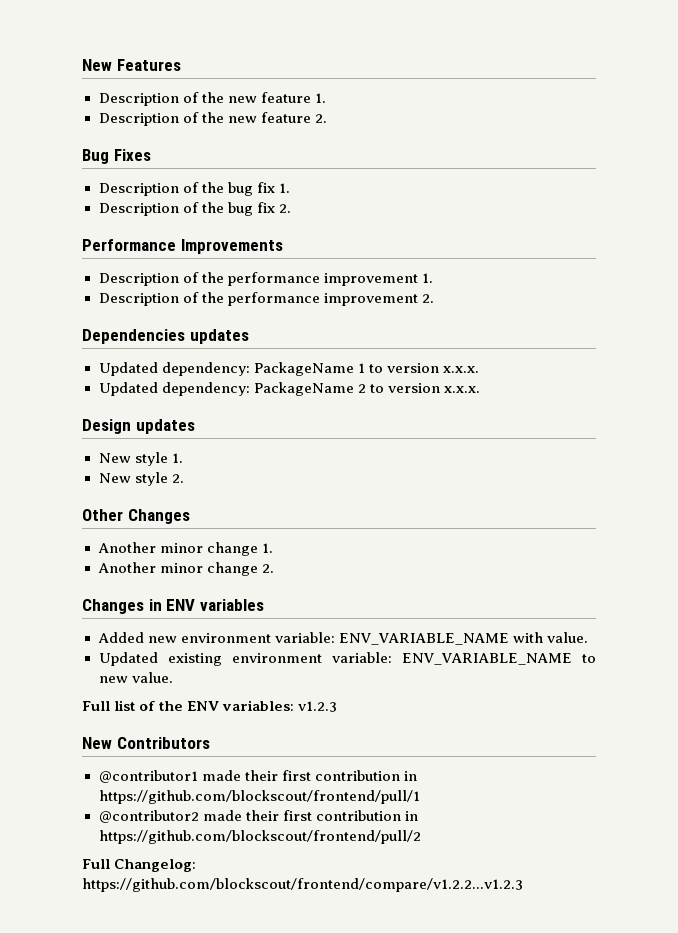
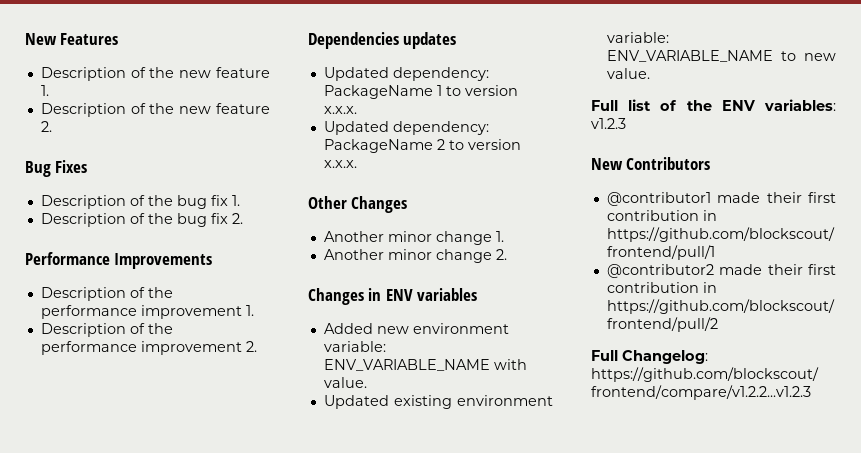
- Design updates
- New style 1.
- New style 2.

